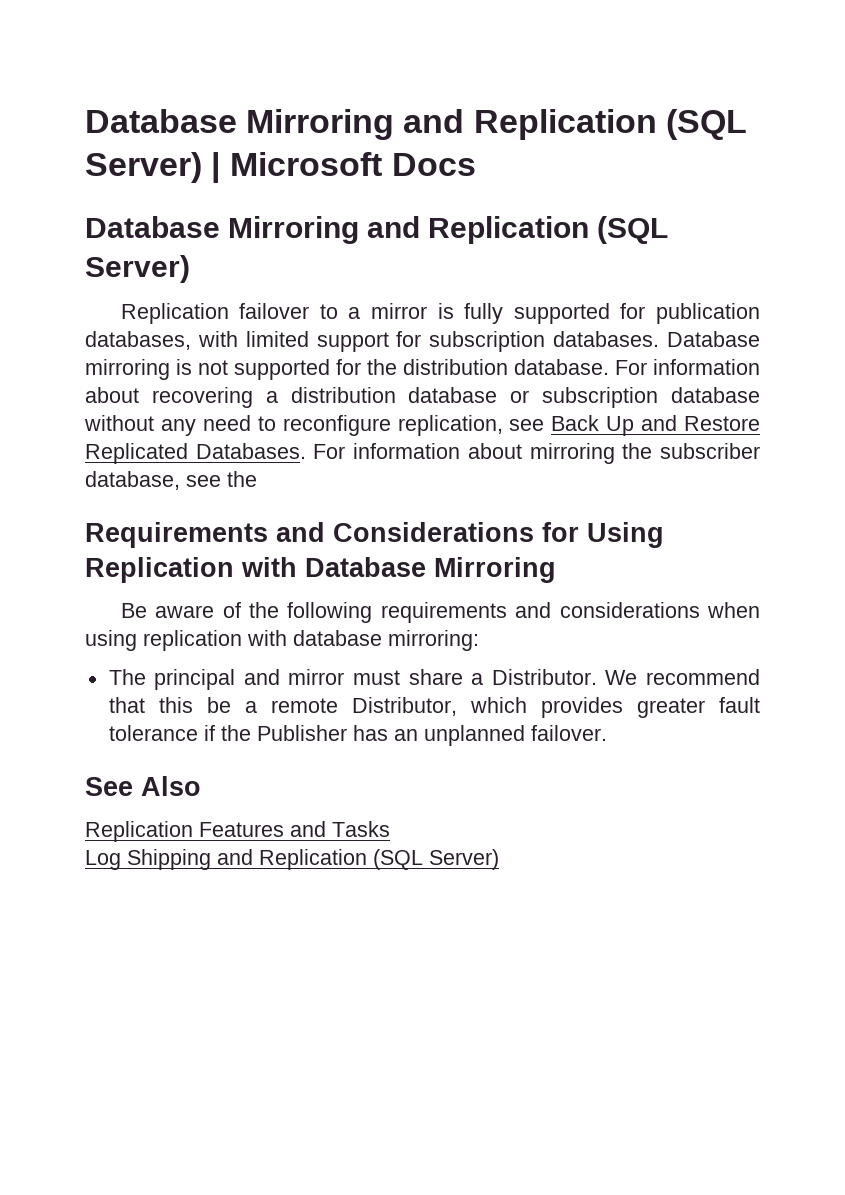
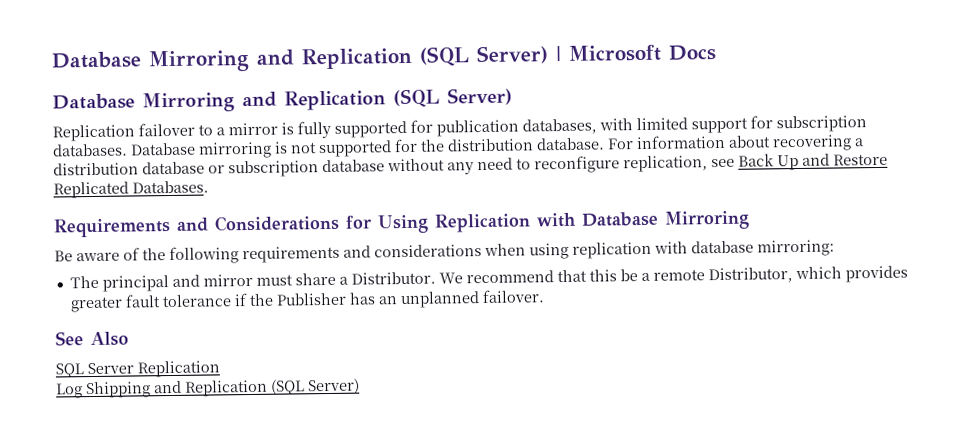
- For information about mirroring the subscriber database, see the
- Replication Features and Tasks
+ SQL Server Replication

